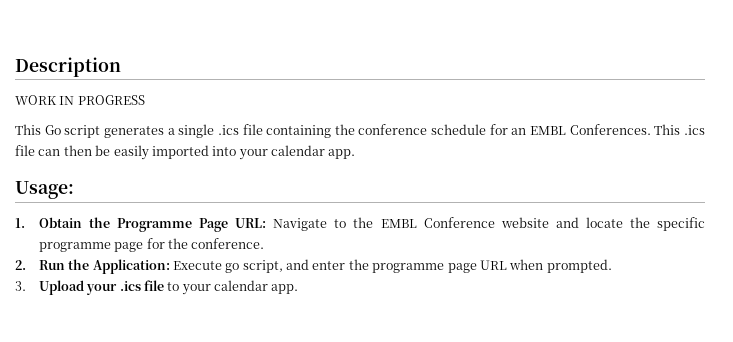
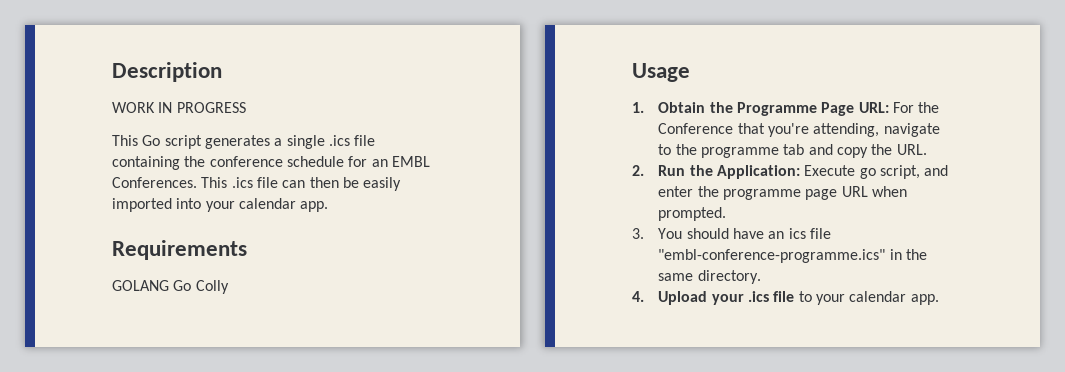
- Usage:
+ Requirements
+ GOLANG Go Colly
+ Usage
- 1. Obtain the Programme Page URL: Navigate to the EMBL Conference website and locate the specific programme page for the conference.
+ 1. Obtain the Programme Page URL: For the Conference that you're attending, navigate to the programme tab and copy the URL.
- 3. Upload your .ics file to your calendar app.
+ 3. You should have an ics file "embl-conference-programme.ics" in the same directory.
+ 4. Upload your .ics file to your calendar app.

